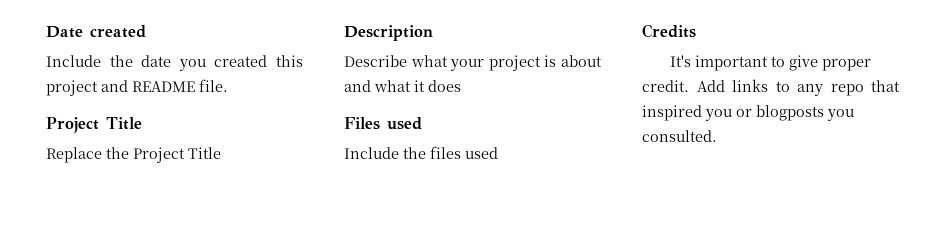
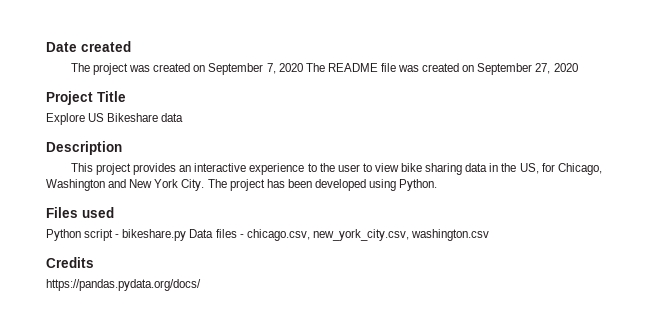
- Include the date you created this project and README file.
+ The project was created on September 7, 2020 The README file was created on September 27, 2020
  Project Title
- Replace the Project Title
+ Explore US Bikeshare data
  Description
- Describe what your project is about and what it does
+ This project provides an interactive experience to the user to view bike sharing data in the US, for Chicago, Washington and New York City. The project has been developed using Python.
  Files used
- Include the files used
+ Python script - bikeshare.py Data files - chicago.csv, new_york_city.csv, washington.csv
  Credits
- It's important to give proper credit. Add links to any repo that inspired you or blogposts you consulted.
+ https://pandas.pydata.org/docs/

